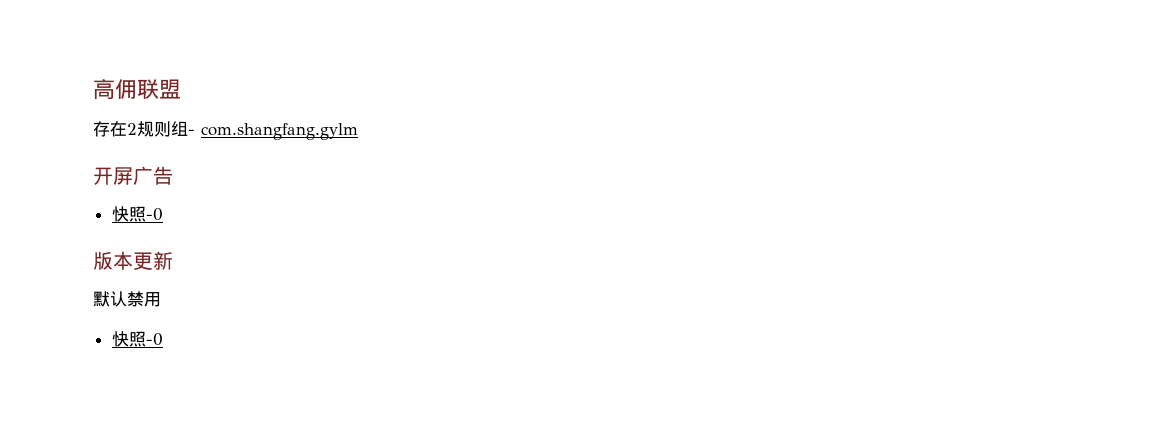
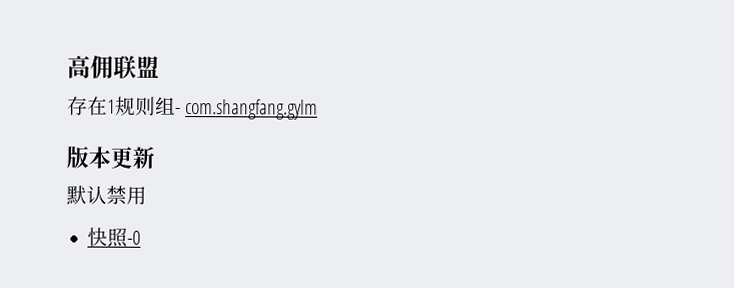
- 存在2规则组- com.shangfang.gylm
+ 存在1规则组- com.shangfang.gylm
- 开屏广告
- 快照-0

